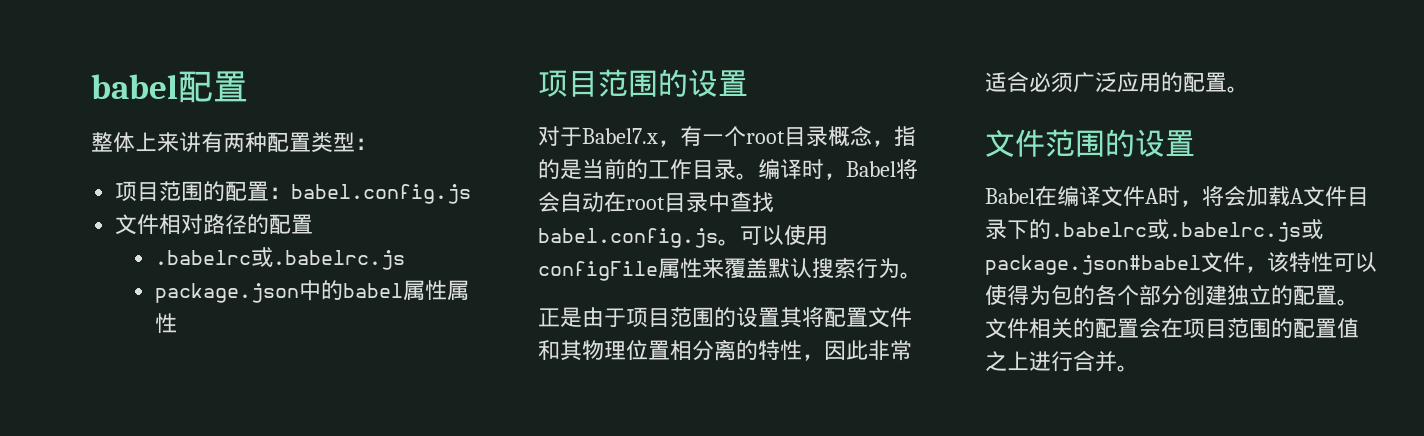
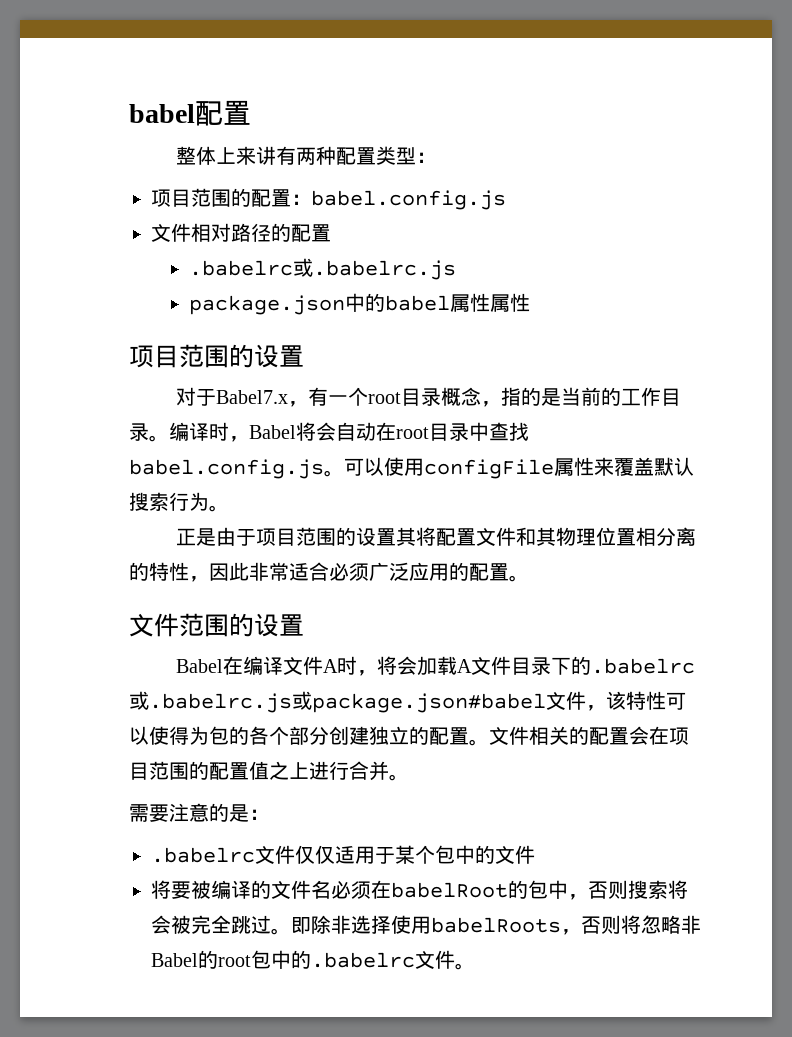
+ 需要注意的是：
+ .babelrc文件仅仅适用于某个包中的文件
+ 将要被编译的文件名必须在babelRoot的包中，否则搜索将会被完全跳过。即除非选择使用babelRoots，否则将忽略非Babel的root包中的.babelrc文件。

